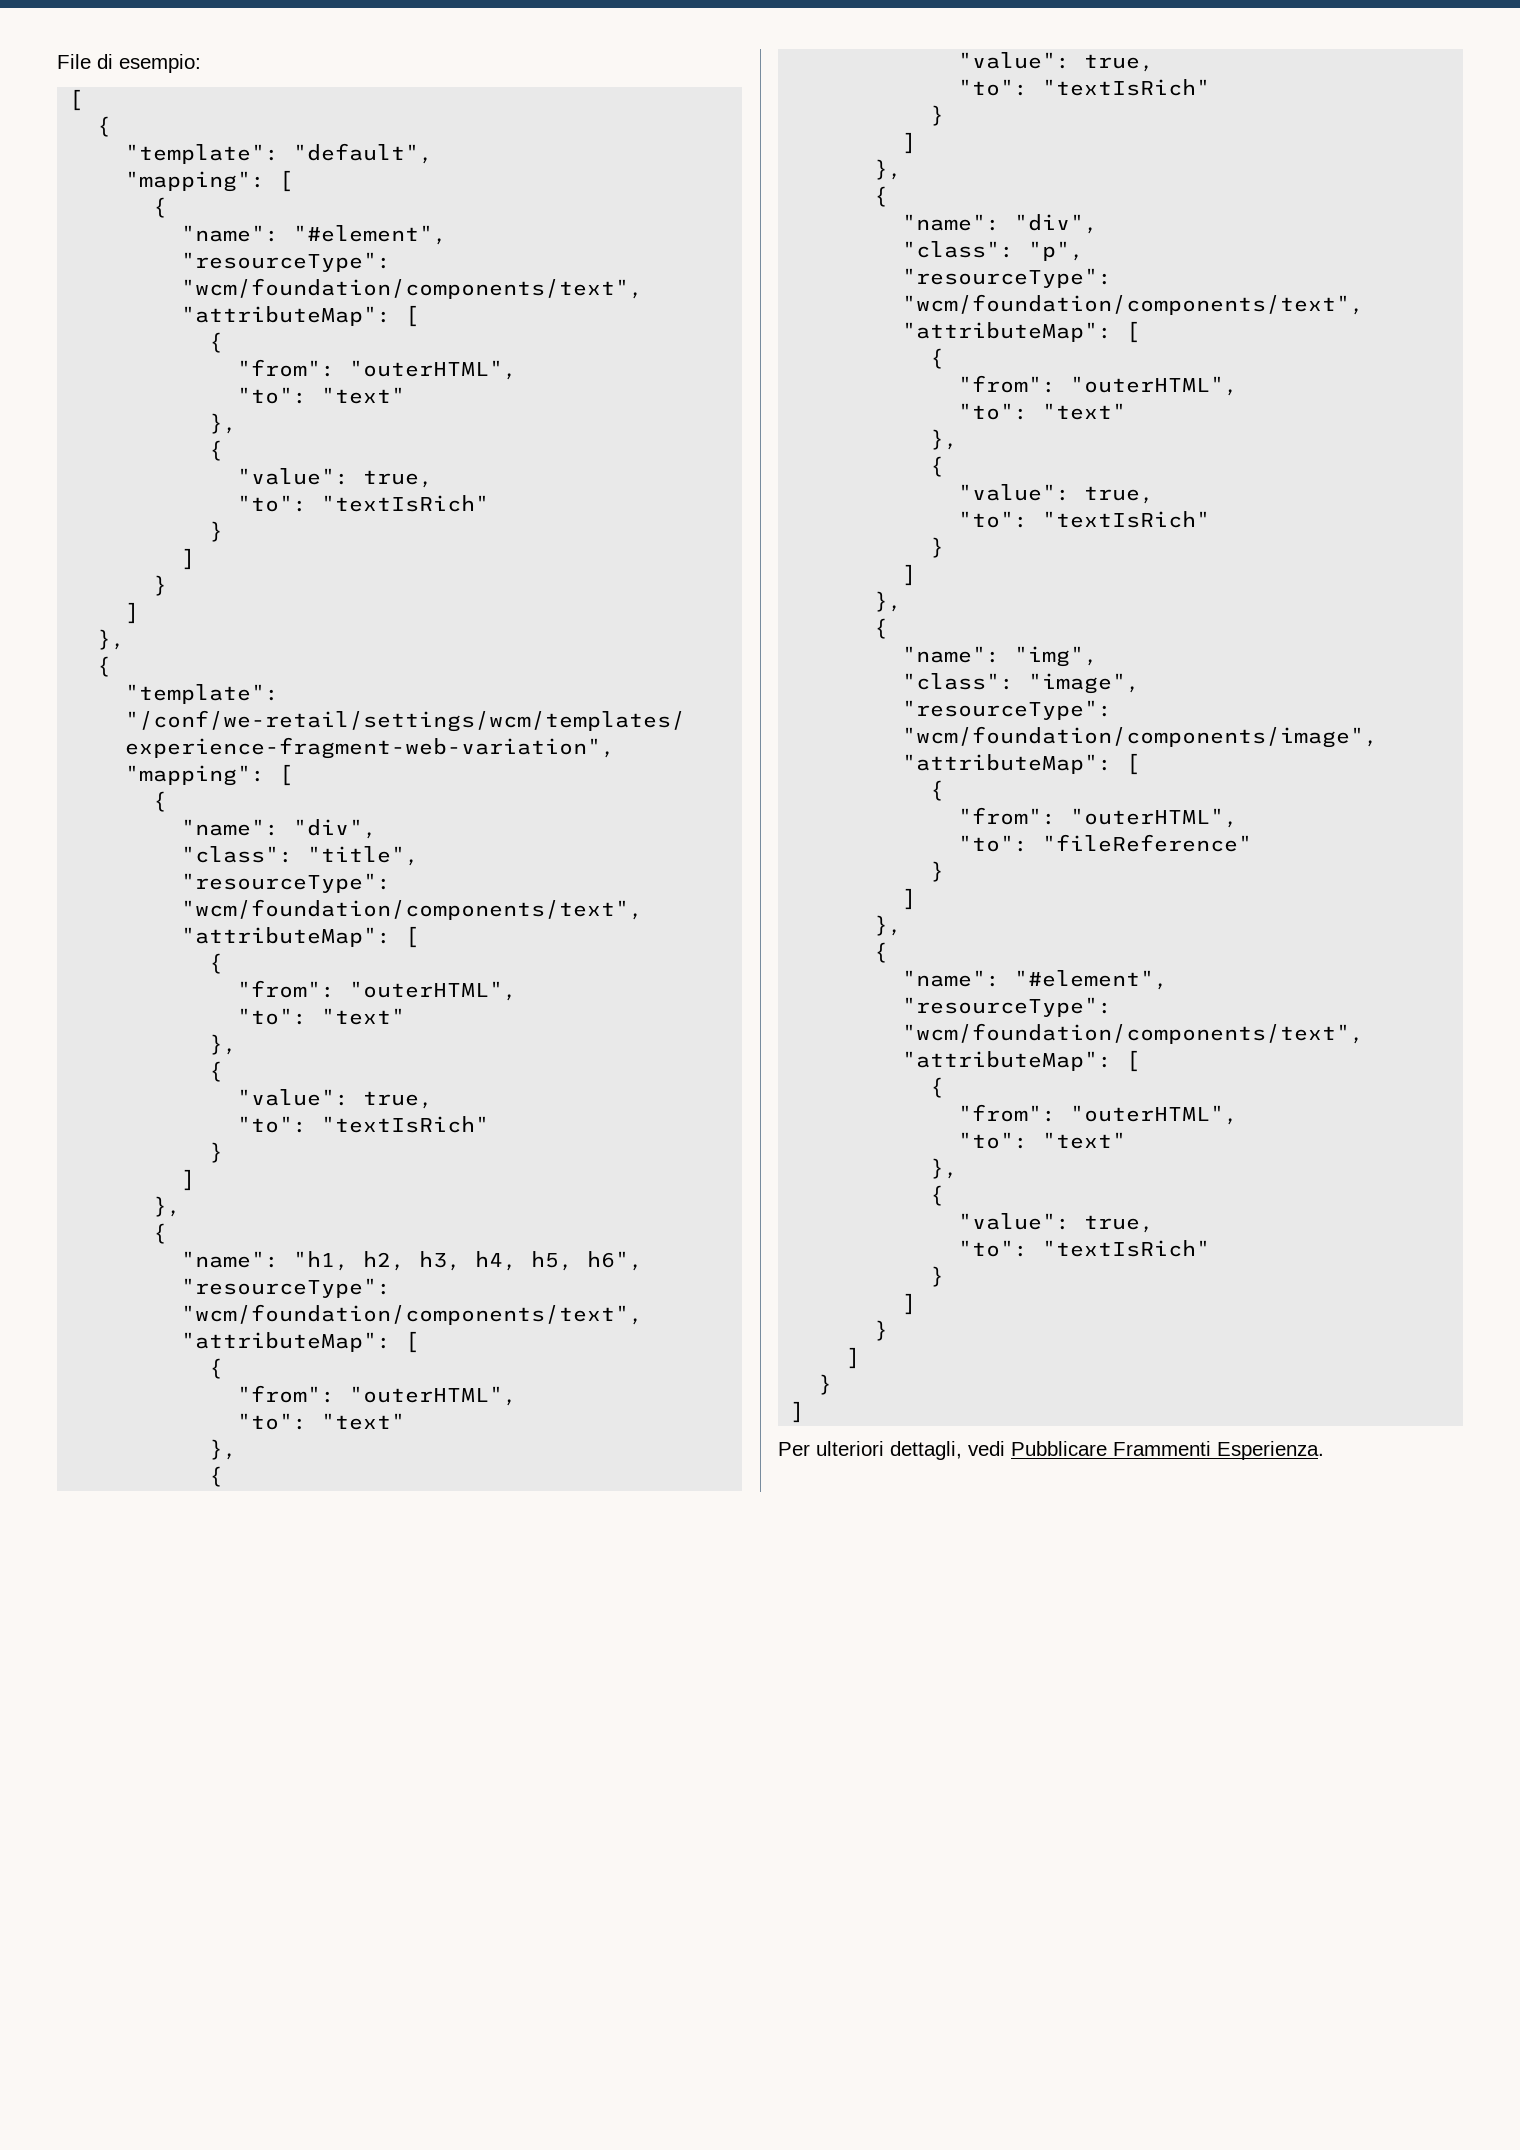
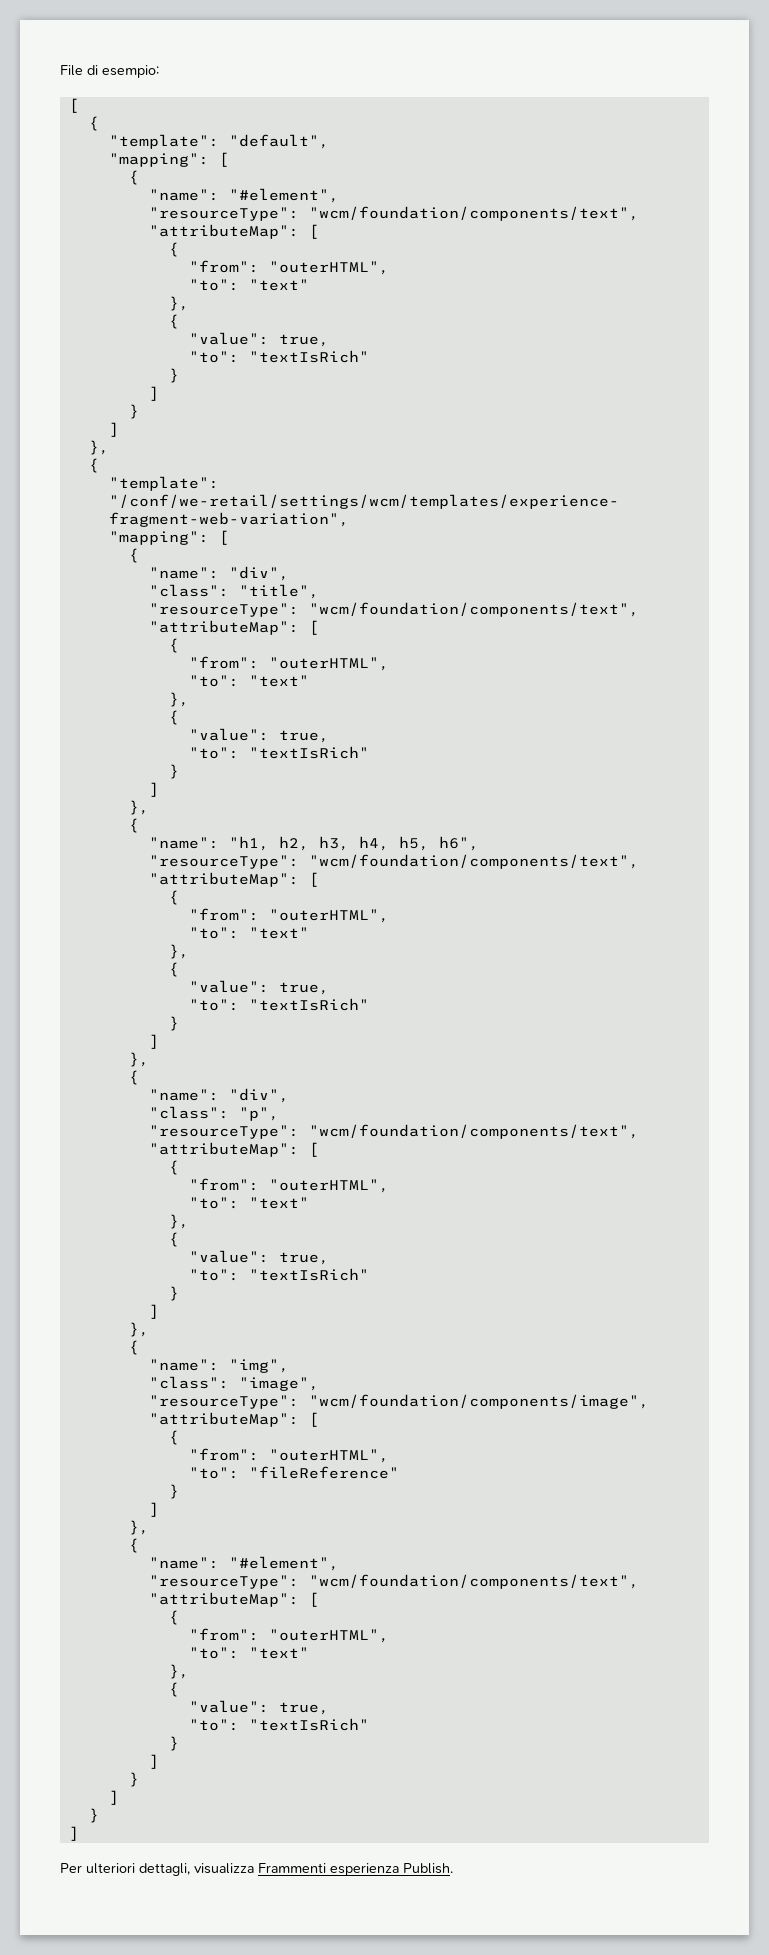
- Per ulteriori dettagli, vedi Pubblicare Frammenti Esperienza.
+ Per ulteriori dettagli, visualizza Frammenti esperienza Publish.

